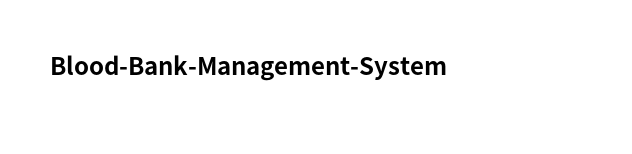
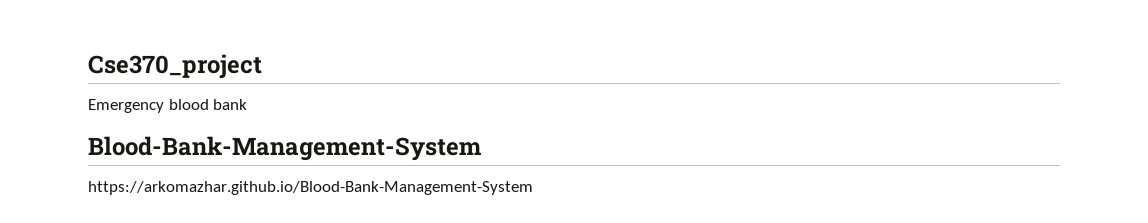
+ Cse370_project
+ Emergency blood bank
+ https://arkomazhar.github.io/Blood-Bank-Management-System

